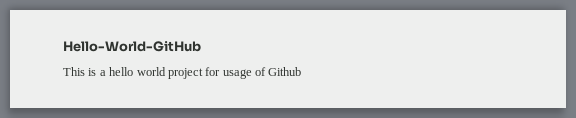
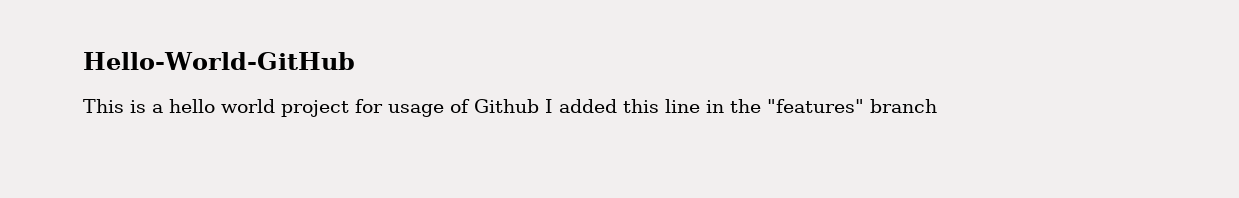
- This is a hello world project for usage of Github
+ This is a hello world project for usage of Github I added this line in the "features" branch

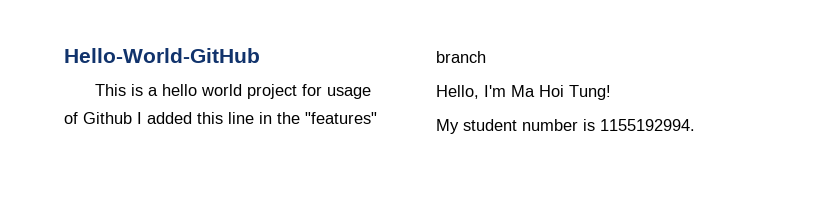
+ Hello, I'm Ma Hoi Tung!
+ My student number is 1155192994.

